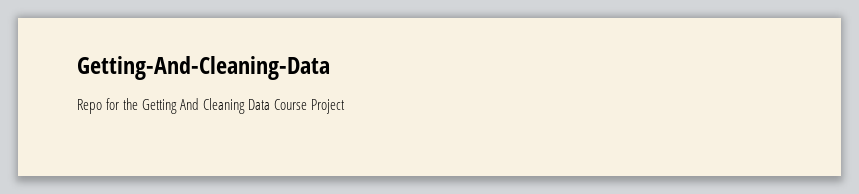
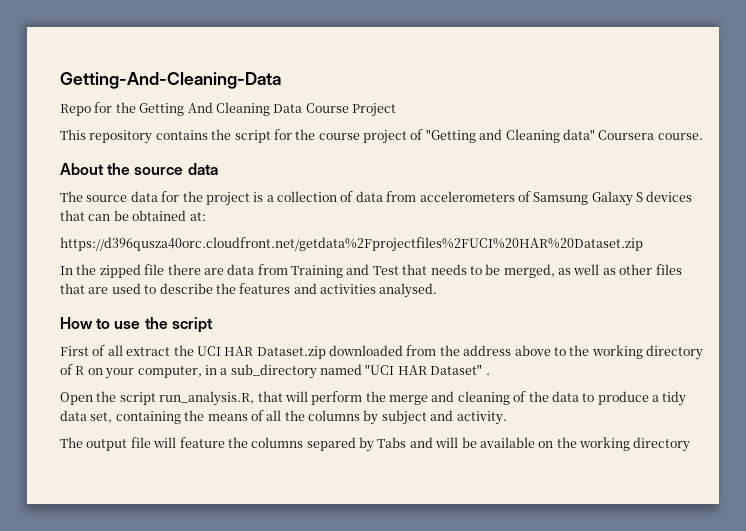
+ This repository contains the script for the course project of "Getting and Cleaning data" Coursera course.
+ About the source data
+ The source data for the project is a collection of data from accelerometers of Samsung Galaxy S devices that can be obtained at:
+ https://d396qusza40orc.cloudfront.net/getdata%2Fprojectfiles%2FUCI%20HAR%20Dataset.zip
+ In the zipped file there are data from Training and Test that needs to be merged, as well as other files that are used to describe the features and activities analysed.
+ How to use the script
+ First of all extract the UCI HAR Dataset.zip downloaded from the address above to the working directory of R on your computer, in a sub_directory named "UCI HAR Dataset" .
+ Open the script run_analysis.R, that will perform the merge and cleaning of the data to produce a tidy data set, containing the means of all the columns by subject and activity.
+ The output file will feature the columns separed by Tabs and will be available on the working directory

